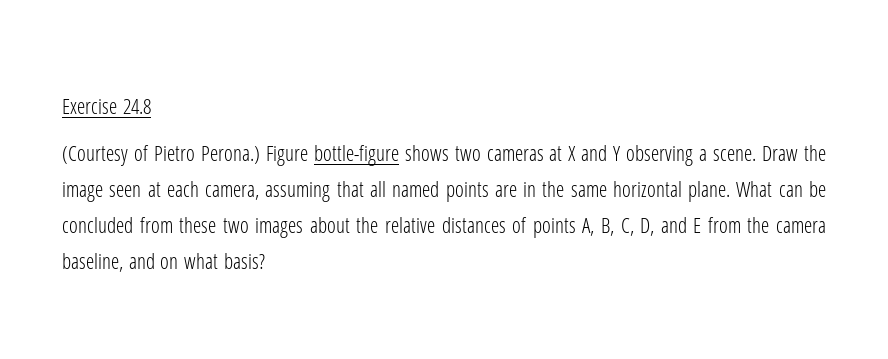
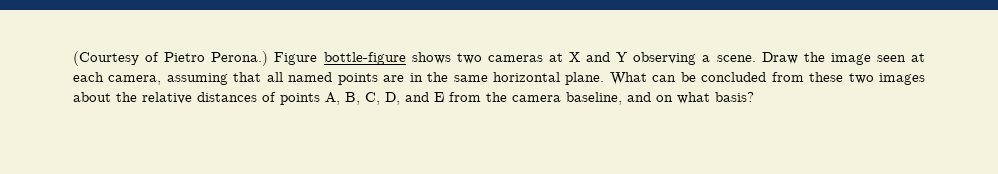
- Exercise 24.8

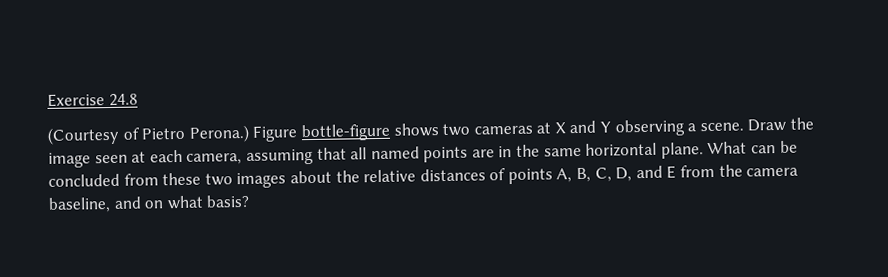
+ Exercise 24.8

